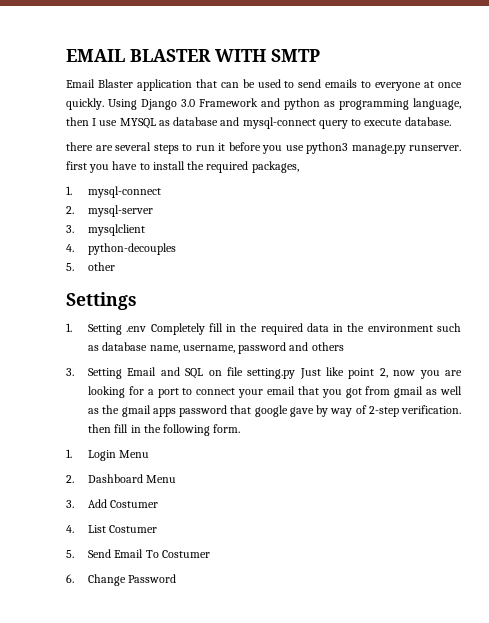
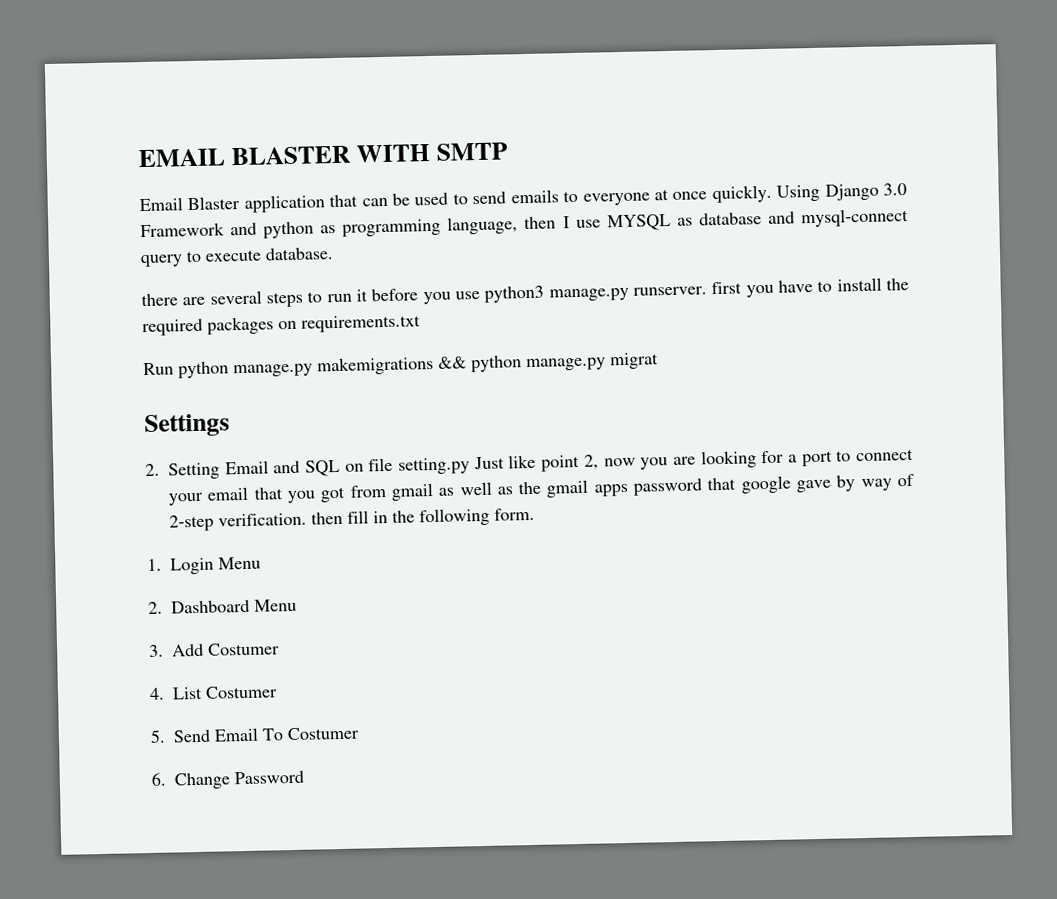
- there are several steps to run it before you use python3 manage.py runserver. first you have to install the required packages,
- 1. mysql-connect
- 2. mysql-server
- 3. mysqlclient
- 4. python-decouples
- 5. other
+ there are several steps to run it before you use python3 manage.py runserver. first you have to install the required packages on requirements.txt
+ Run python manage.py makemigrations && python manage.py migrat
  Settings
- 1. Setting .env Completely fill in the required data in the environment such as database name, username, password and others
- 3. Setting Email and SQL on file setting.py Just like point 2, now you are looking for a port to connect your email that you got from gmail as well as the gmail apps password that google gave by way of 2-step verification. then fill in the following form.
+ 2. Setting Email and SQL on file setting.py Just like point 2, now you are looking for a port to connect your email that you got from gmail as well as the gmail apps password that google gave by way of 2-step verification. then fill in the following form.

